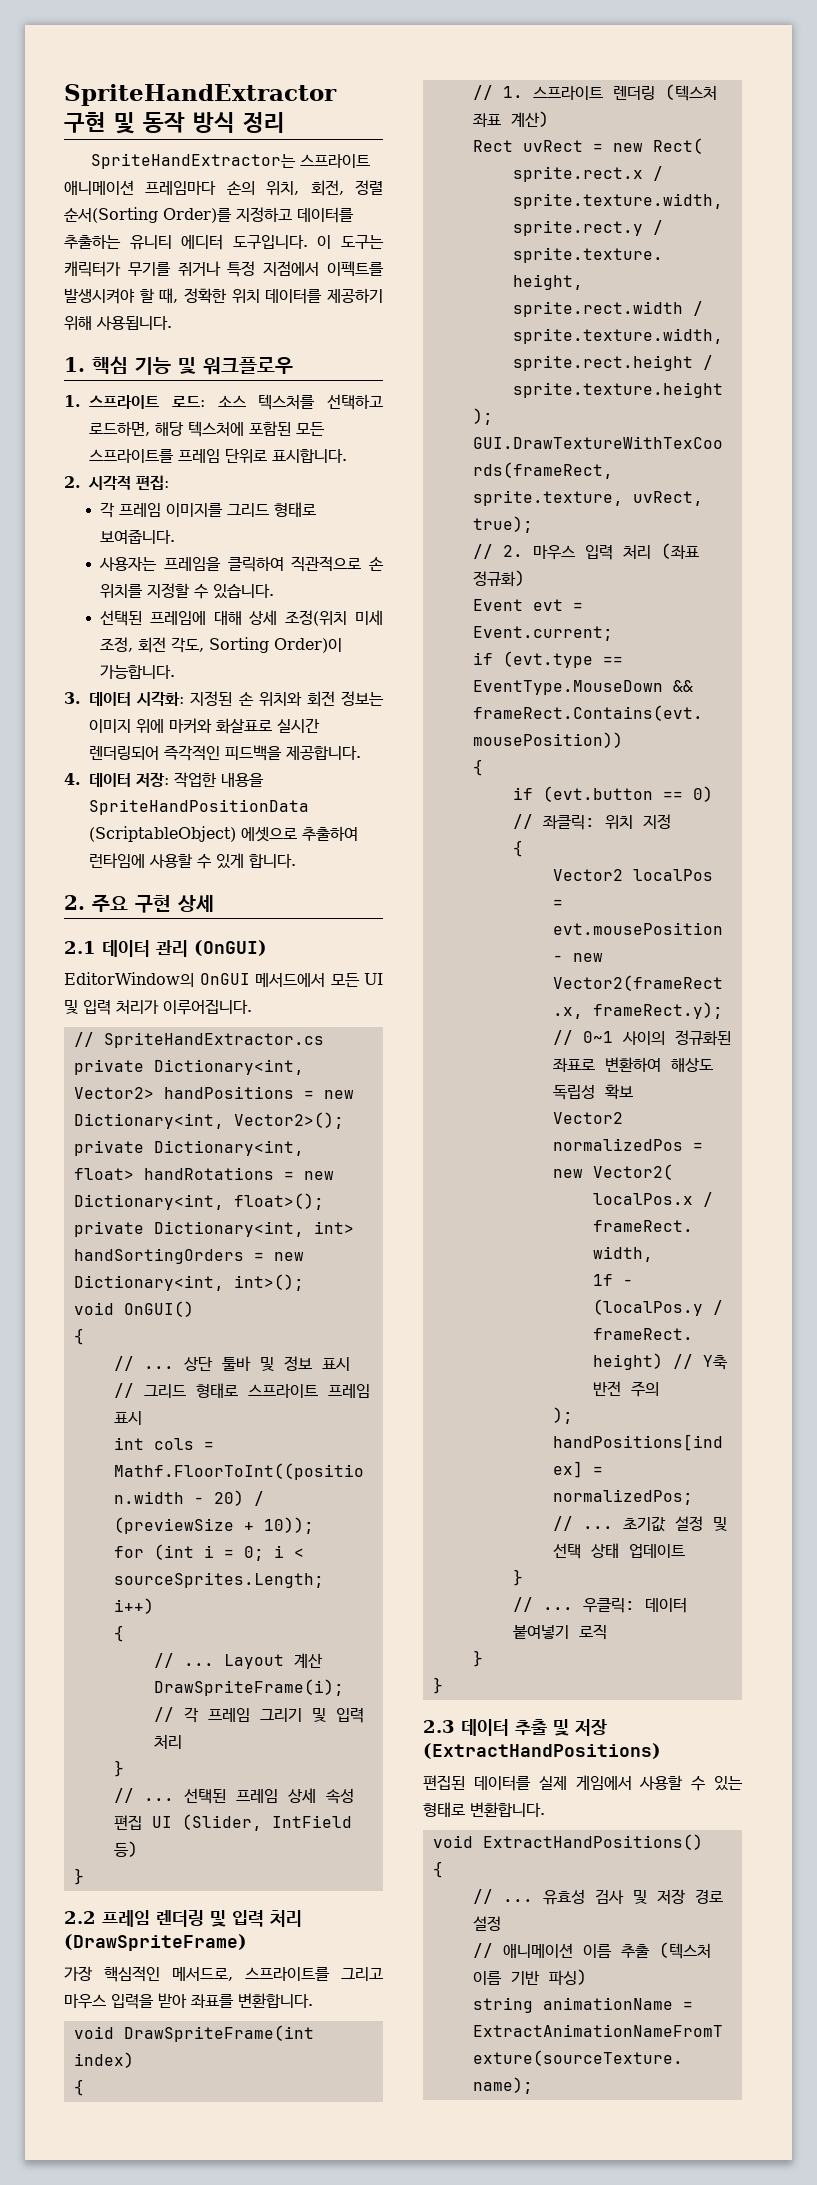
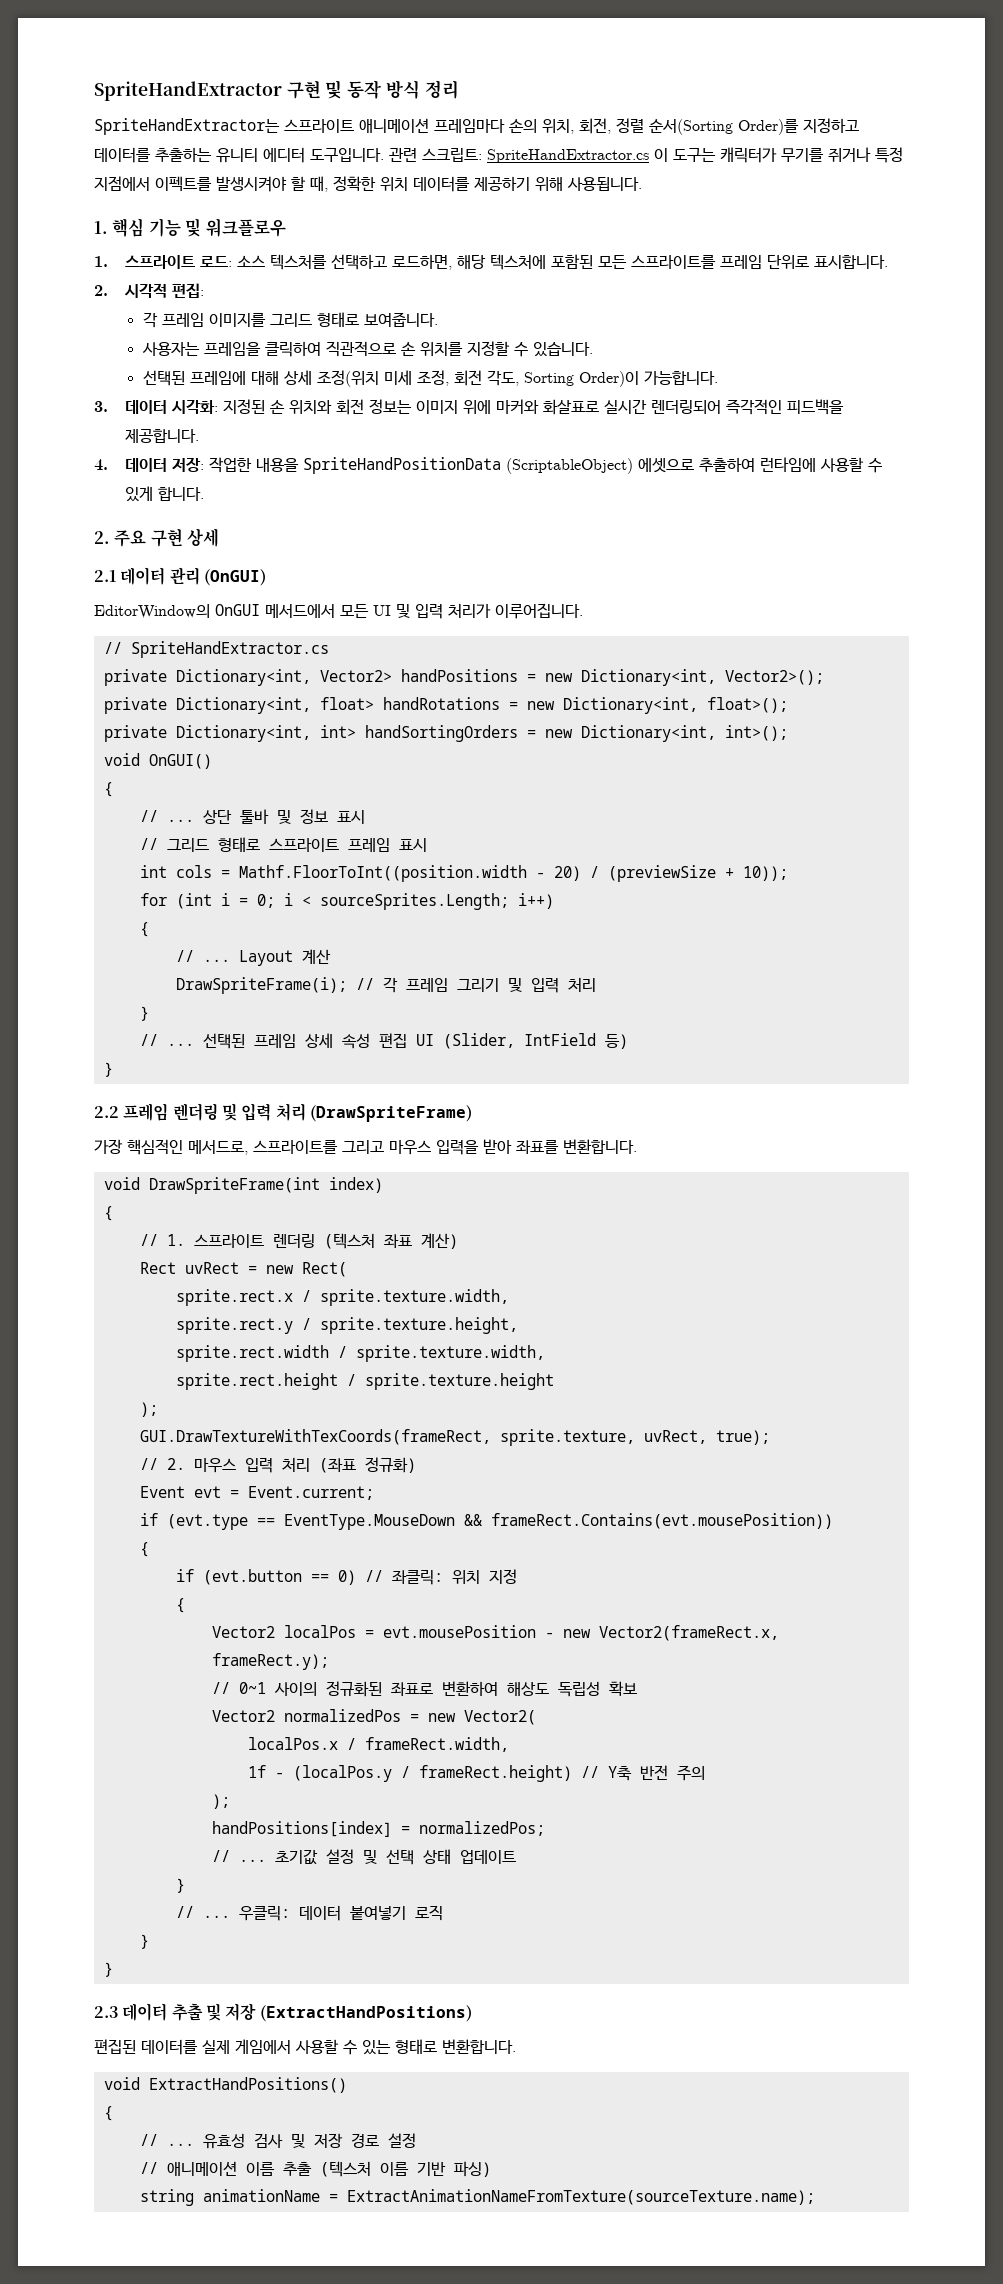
- 이 도구는 캐릭터가 무기를 쥐거나 특정 지점에서 이펙트를 발생시켜야 할 때, 정확한 위치 데이터를 제공하기 위해 사용됩니다.
+ 관련 스크립트: SpriteHandExtractor.cs 이 도구는 캐릭터가 무기를 쥐거나 특정 지점에서 이펙트를 발생시켜야 할 때, 정확한 위치 데이터를 제공하기 위해 사용됩니다.

